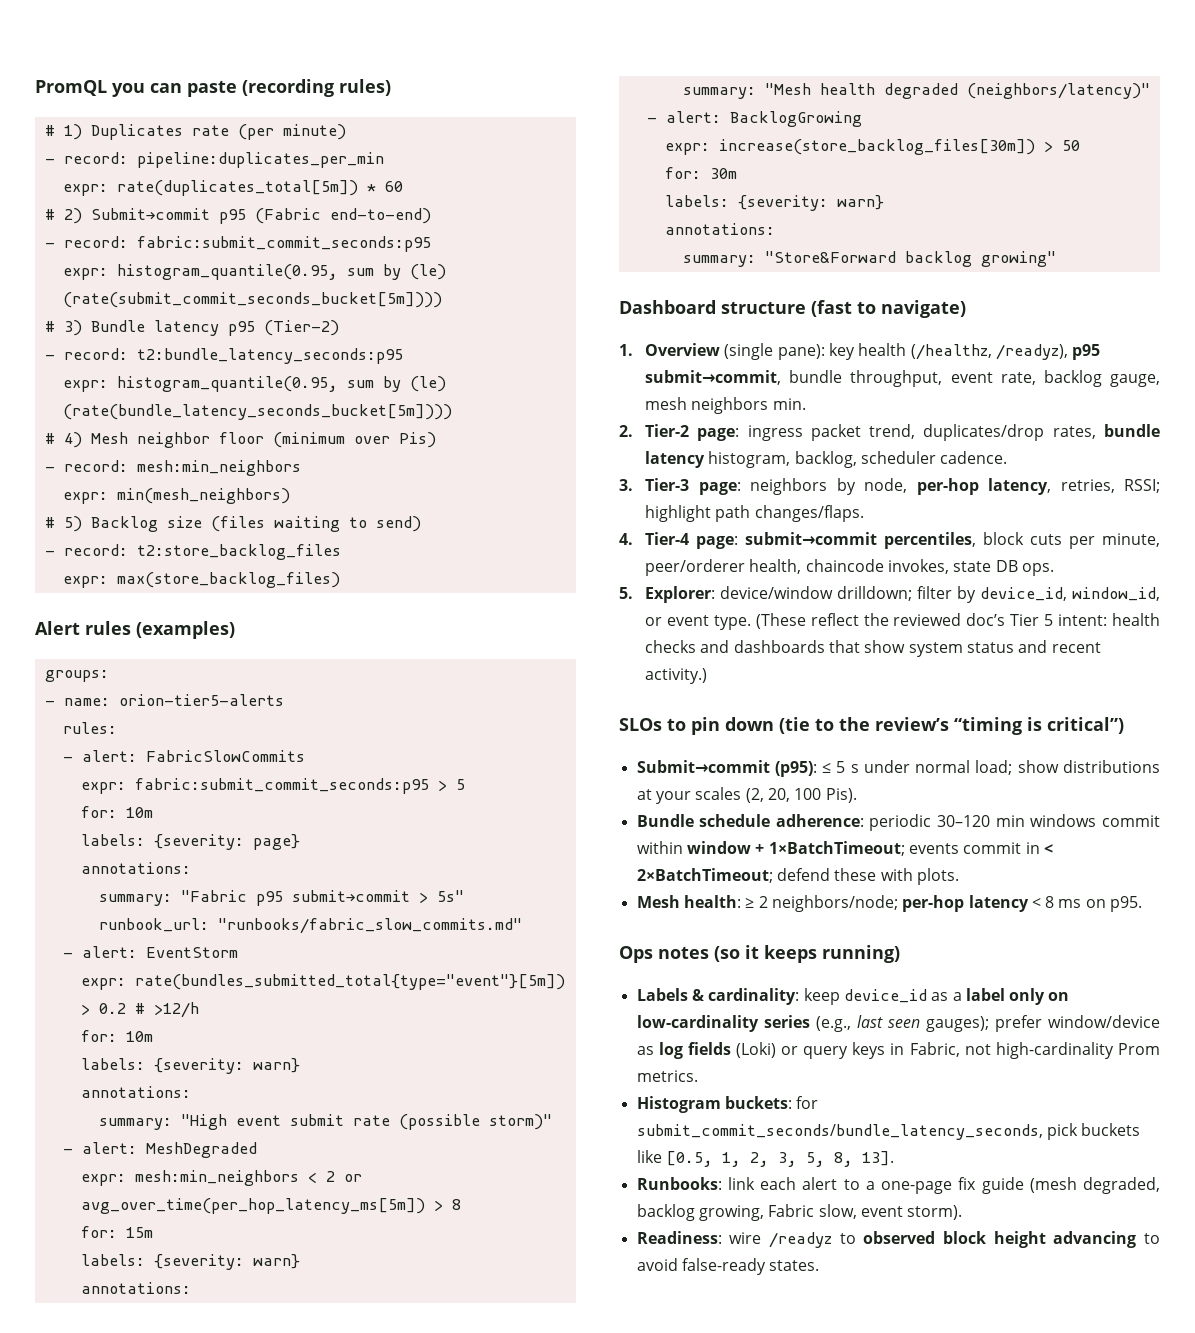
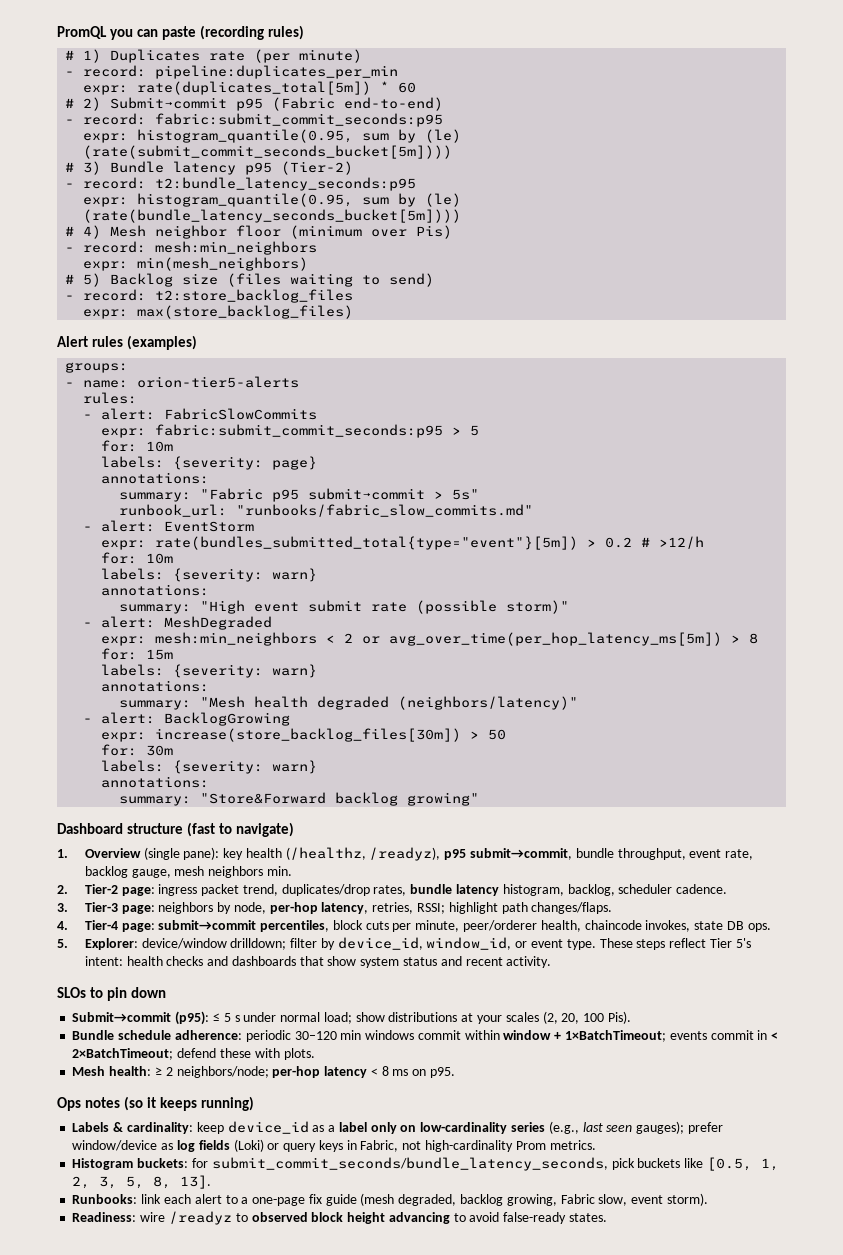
- (These reflect the reviewed doc’s Tier 5 intent: health checks and dashboards that show system status and recent activity.)
+ These steps reflect Tier 5's intent: health checks and dashboards that show system status and recent activity.
- SLOs to pin down (tie to the review’s “timing is critical”)
+ SLOs to pin down

